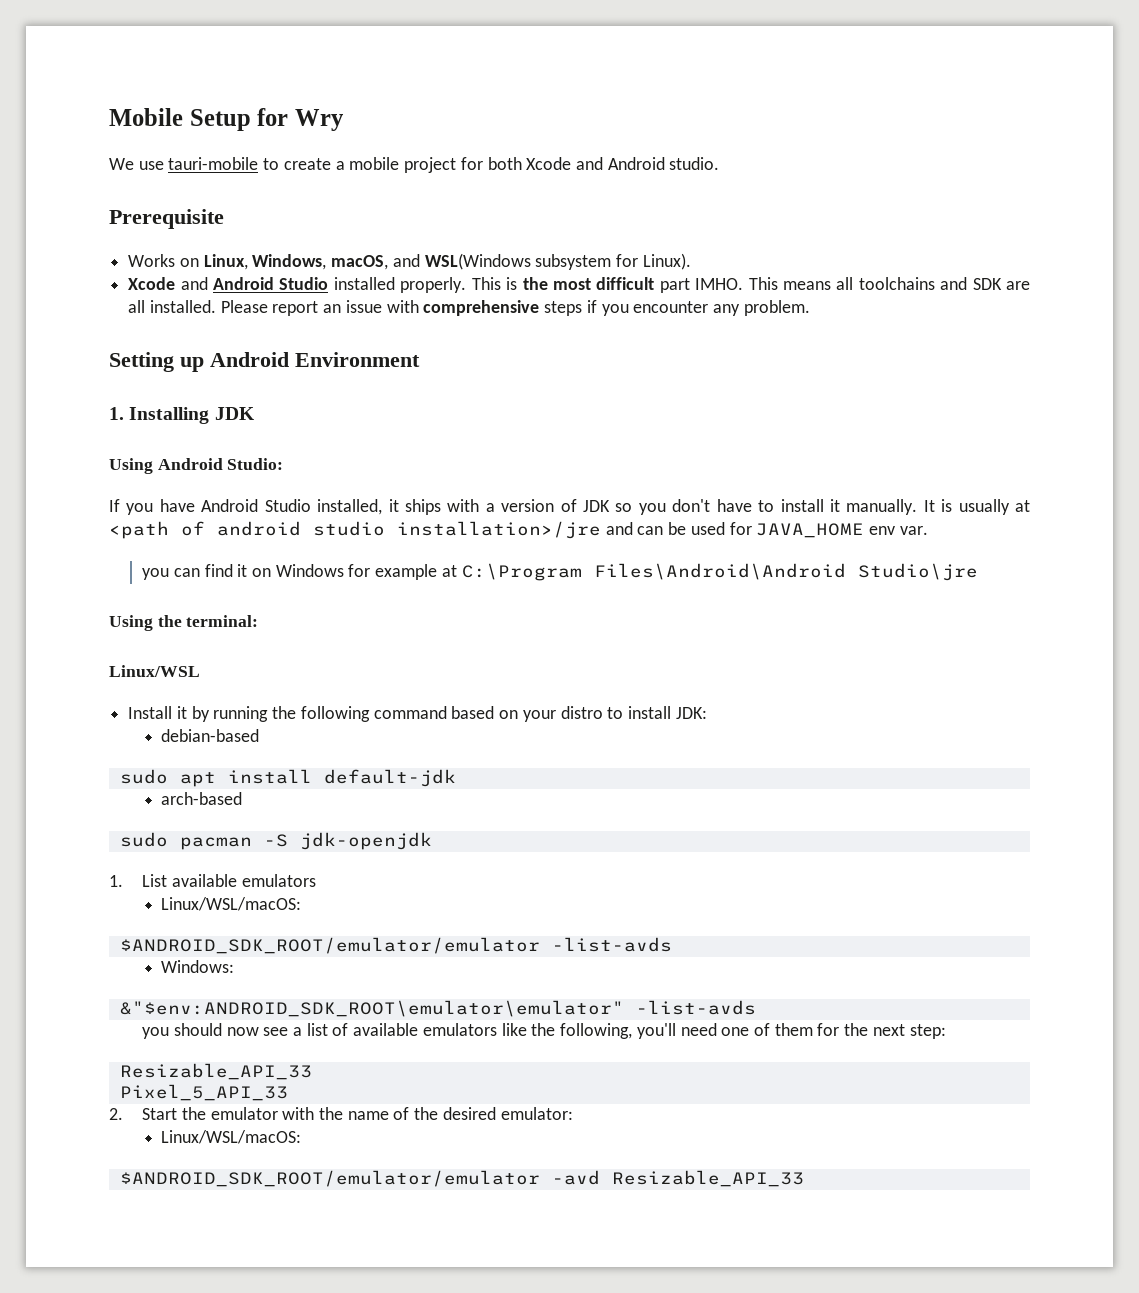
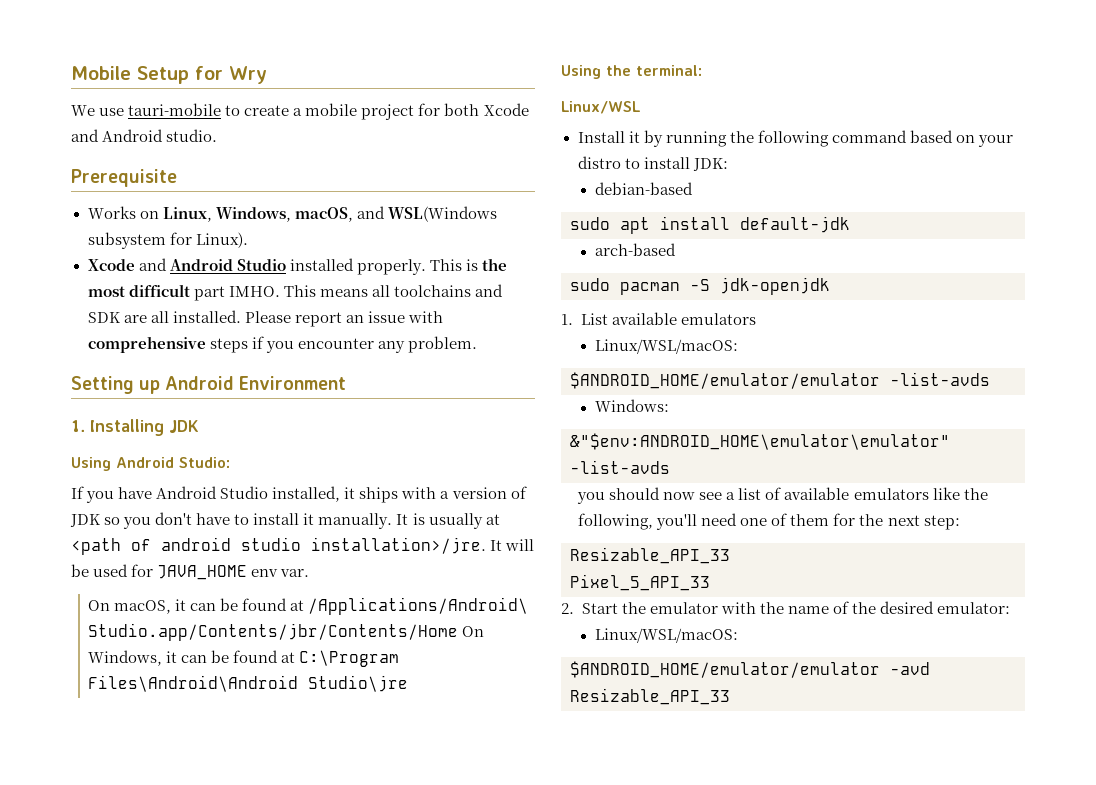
- It is usually at <path of android studio installation>/jre and can be used for JAVA_HOME env var.
+ It is usually at <path of android studio installation>/jre. It will be used for JAVA_HOME env var.
- you can find it on Windows for example at C:\Program Files\Android\Android Studio\jre
+ On macOS, it can be found at /Applications/Android\ Studio.app/Contents/jbr/Contents/Home On Windows, it can be found at C:\Program Files\Android\Android Studio\jre
- $ANDROID_SDK_ROOT/emulator/emulator -list-avds
+ $ANDROID_HOME/emulator/emulator -list-avds
- &"$env:ANDROID_SDK_ROOT\emulator\emulator" -list-avds
+ &"$env:ANDROID_HOME\emulator\emulator" -list-avds
- $ANDROID_SDK_ROOT/emulator/emulator -avd Resizable_API_33
+ $ANDROID_HOME/emulator/emulator -avd Resizable_API_33

